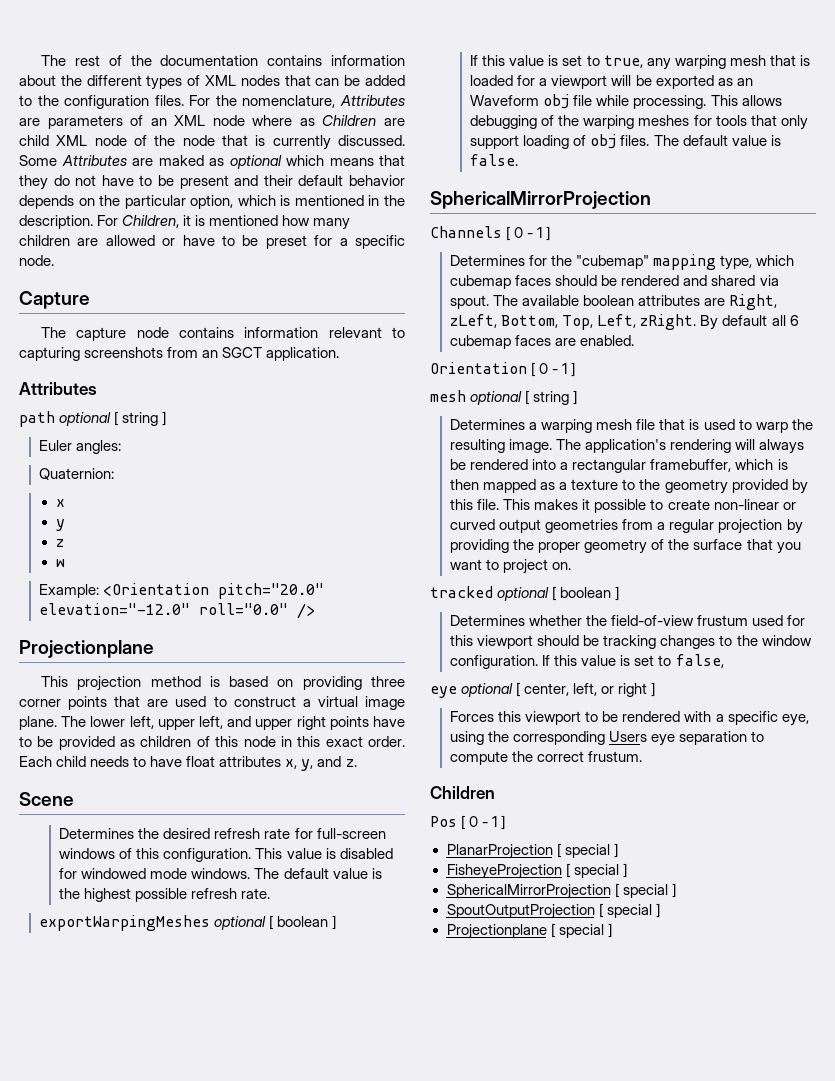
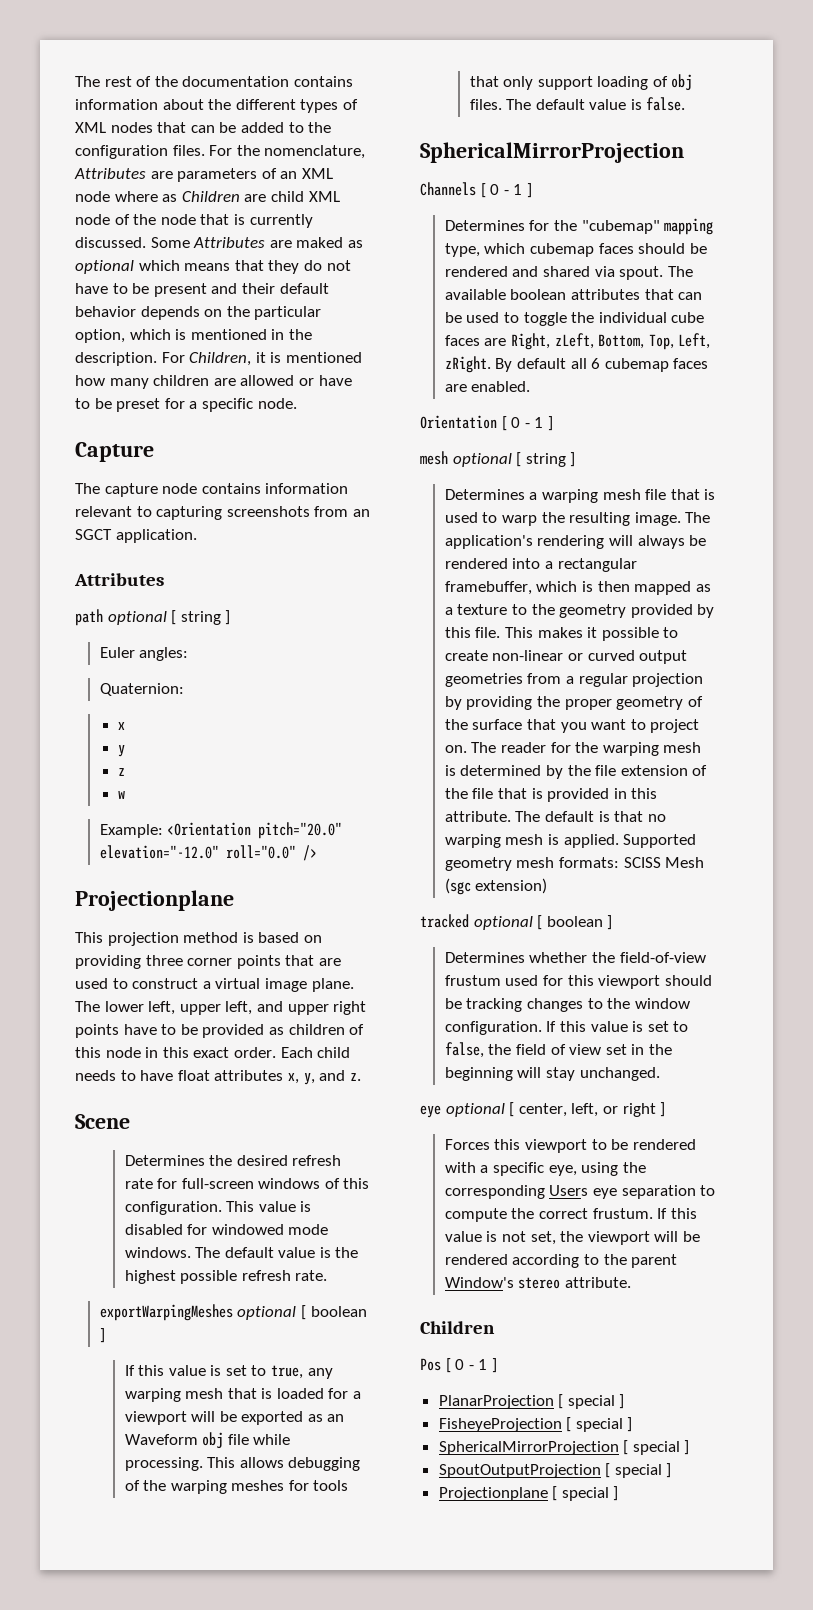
- The available boolean attributes are Right, zLeft, Bottom, Top, Left, zRight.
+ The available boolean attributes that can be used to toggle the individual cube faces are Right, zLeft, Bottom, Top, Left, zRight.
+ The reader for the warping mesh is determined by the file extension of the file that is provided in this attribute. The default is that no warping mesh is applied. Supported geometry mesh formats: SCISS Mesh (sgc extension)
- If this value is set to false,
+ If this value is set to false, the field of view set in the beginning will stay unchanged.
+ If this value is not set, the viewport will be rendered according to the parent Window's stereo attribute.

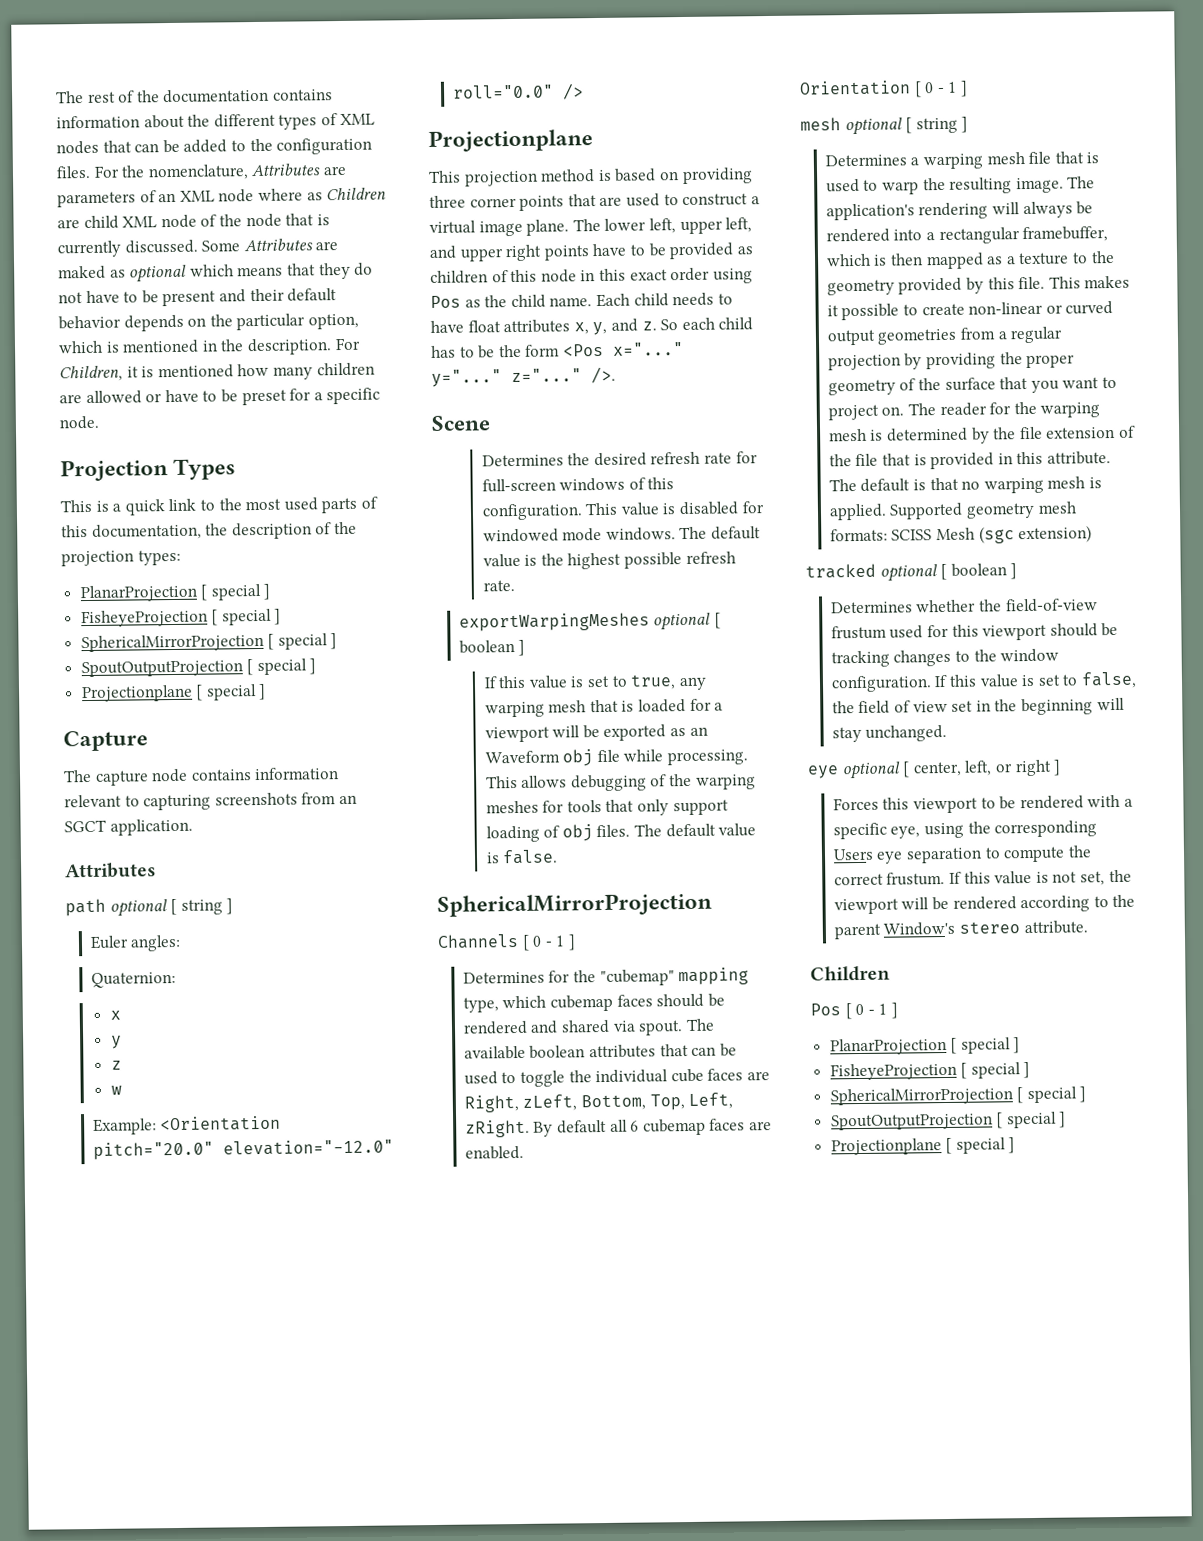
+ Projection Types
+ This is a quick link to the most used parts of this documentation, the description of the projection types:
+ PlanarProjection [ special ]
+ FisheyeProjection [ special ]
+ SphericalMirrorProjection [ special ]
+ SpoutOutputProjection [ special ]
+ Projectionplane [ special ]
- The lower left, upper left, and upper right points have to be provided as children of this node in this exact order.
+ The lower left, upper left, and upper right points have to be provided as children of this node in this exact order using Pos as the child name.
+ So each child has to be the form <Pos x="..." y="..." z="..." />.

